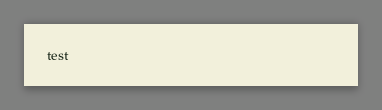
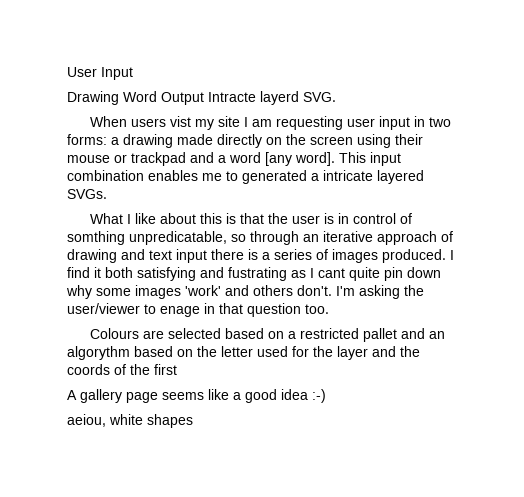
- test
+ User Input
+ Drawing Word Output Intracte layerd SVG.
+ When users vist my site I am requesting user input in two forms: a drawing made directly on the screen using their mouse or trackpad and a word [any word]. This input combination enables me to generated a intricate layered SVGs.
+ What I like about this is that the user is in control of somthing unpredicatable, so through an iterative approach of drawing and text input there is a series of images produced. I find it both satisfying and fustrating as I cant quite pin down why some images 'work' and others don't. I'm asking the user/viewer to enage in that question too.
+ Colours are selected based on a restricted pallet and an algorythm based on the letter used for the layer and the coords of the first
+ A gallery page seems like a good idea :-)
+ aeiou, white shapes

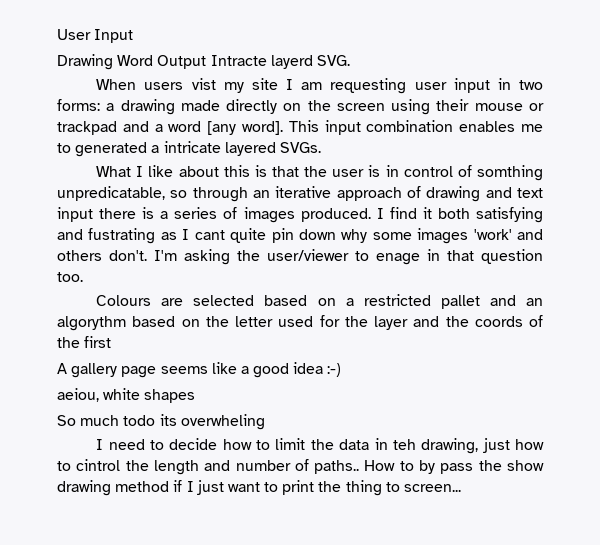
+ So much todo its overwheling
+ I need to decide how to limit the data in teh drawing, just how to cintrol the length and number of paths.. How to by pass the show drawing method if I just want to print the thing to screen...

